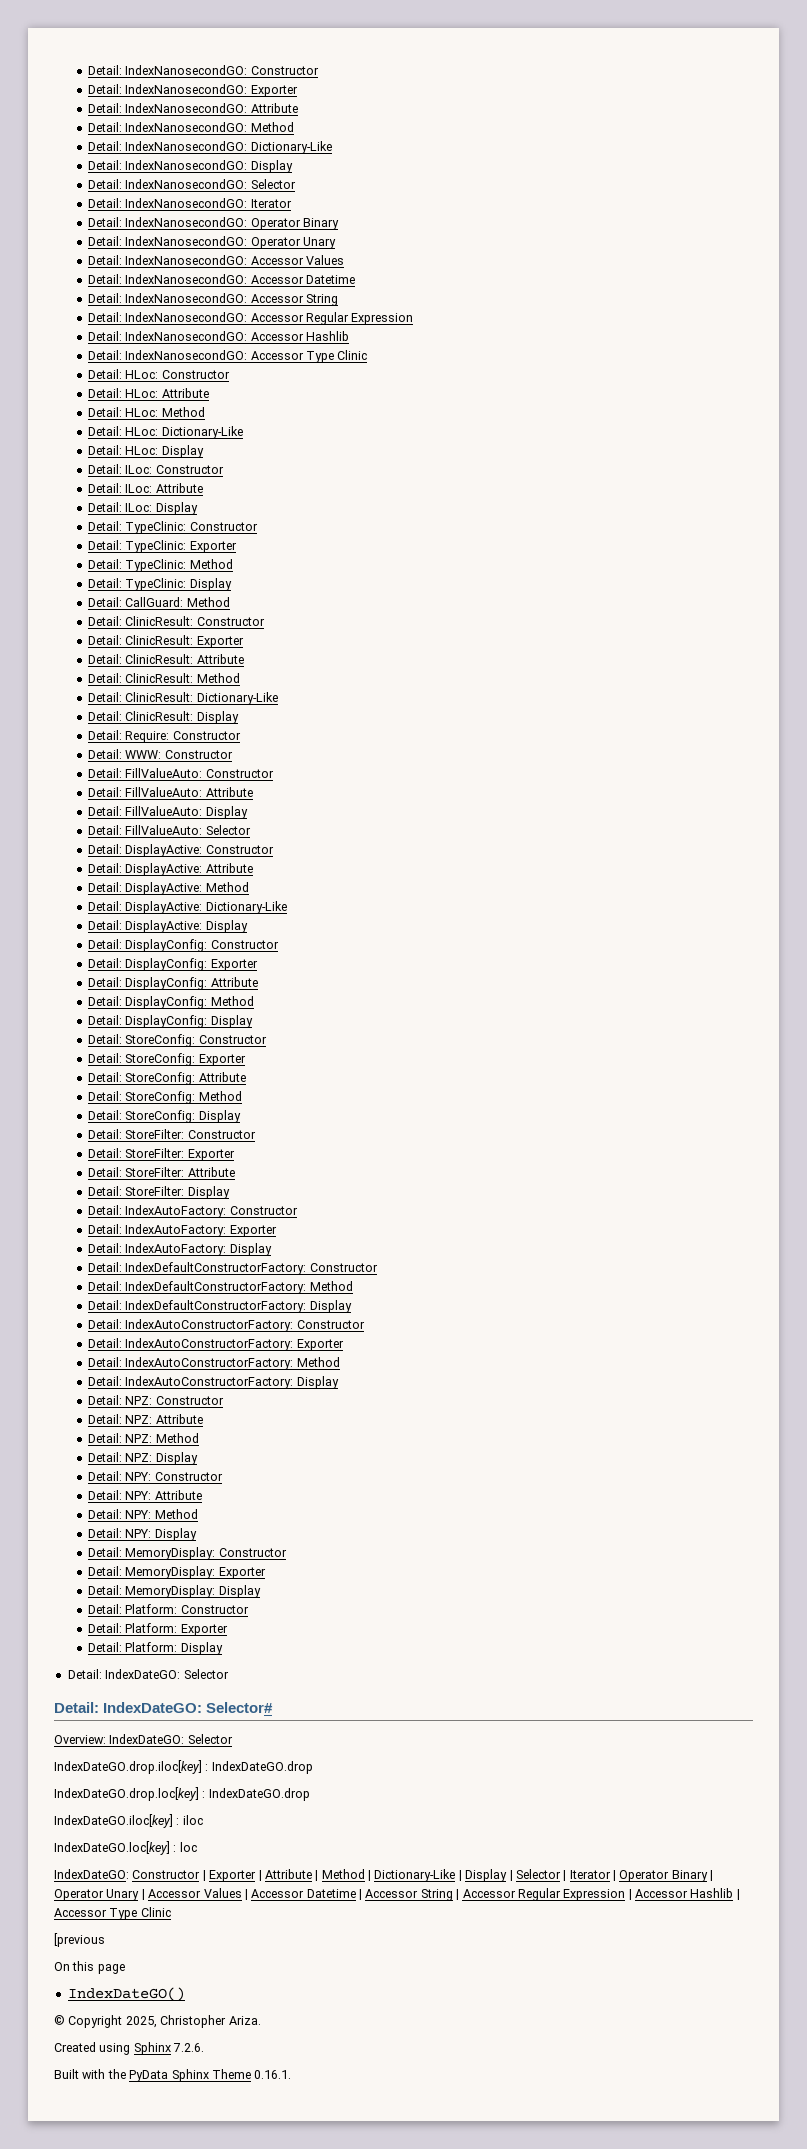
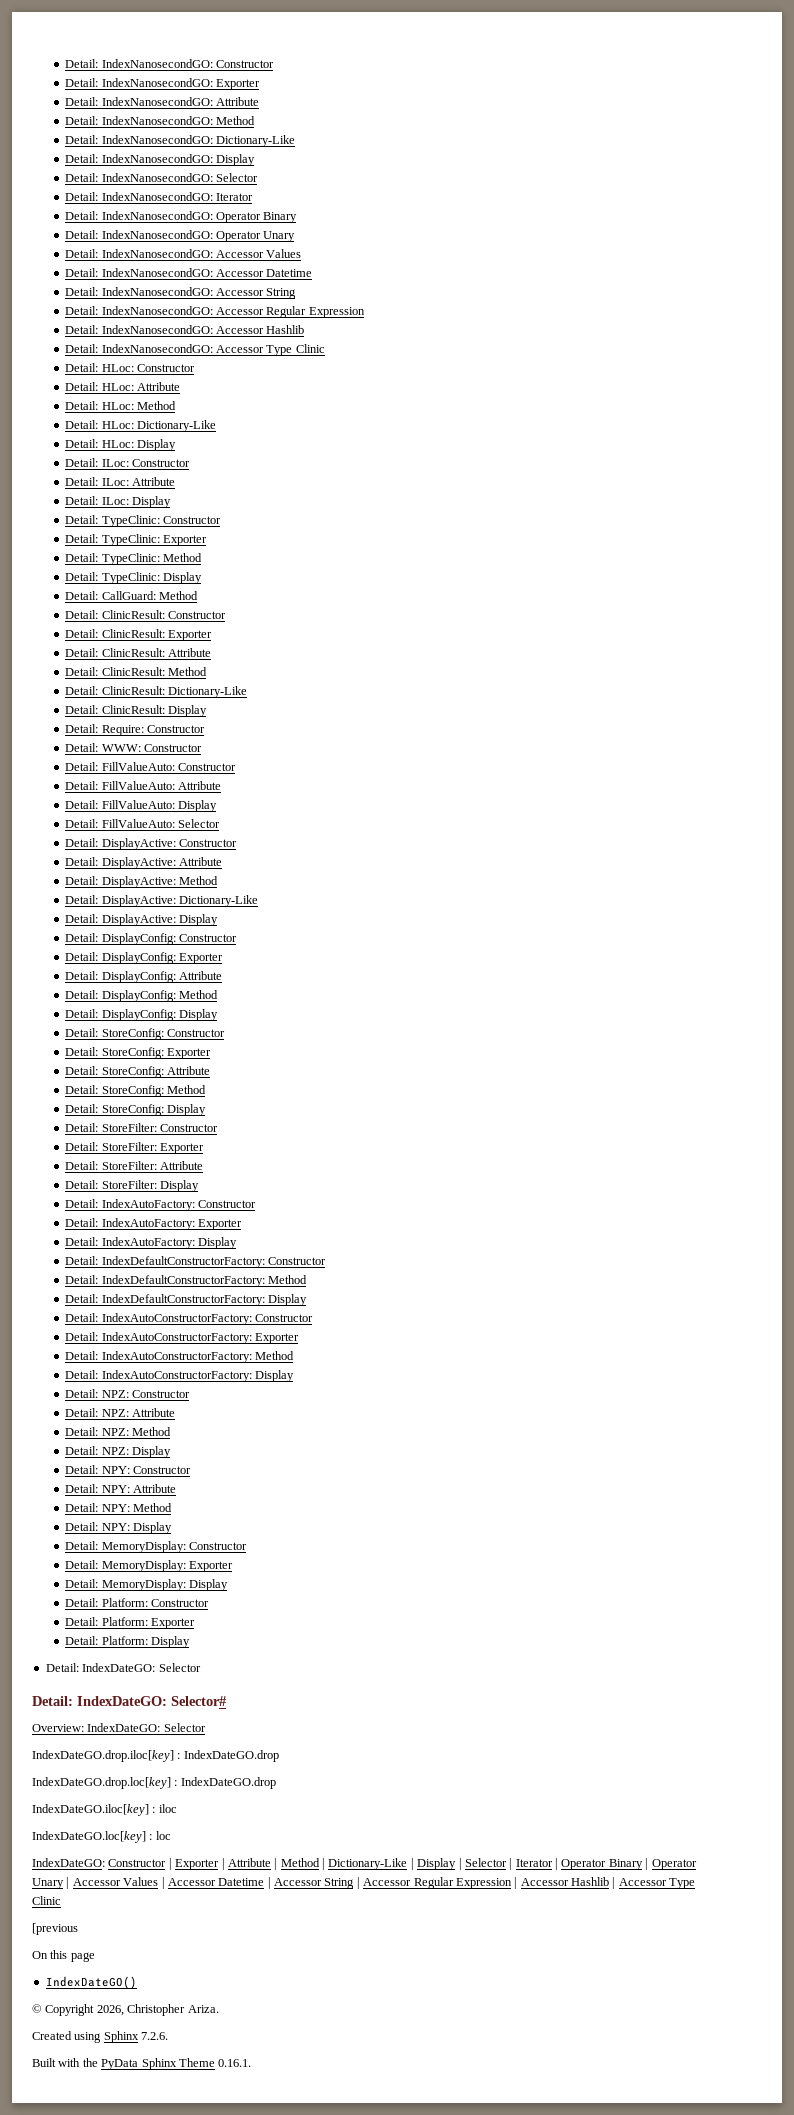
- © Copyright 2025, Christopher Ariza.
+ © Copyright 2026, Christopher Ariza.

